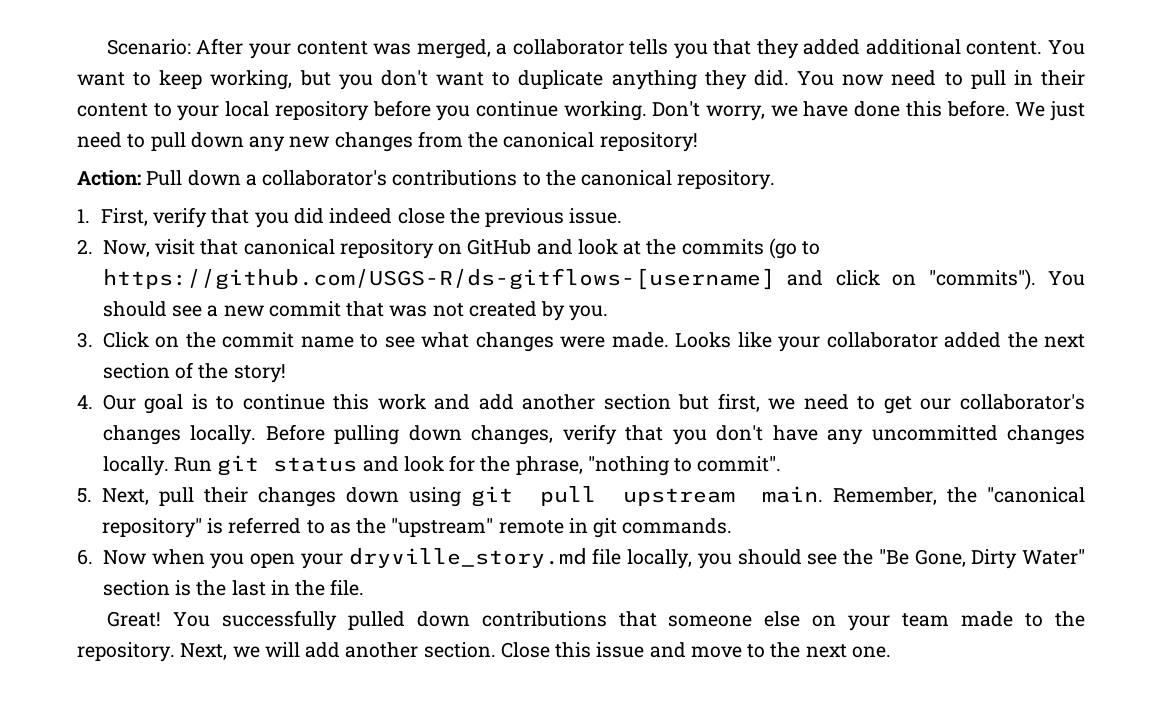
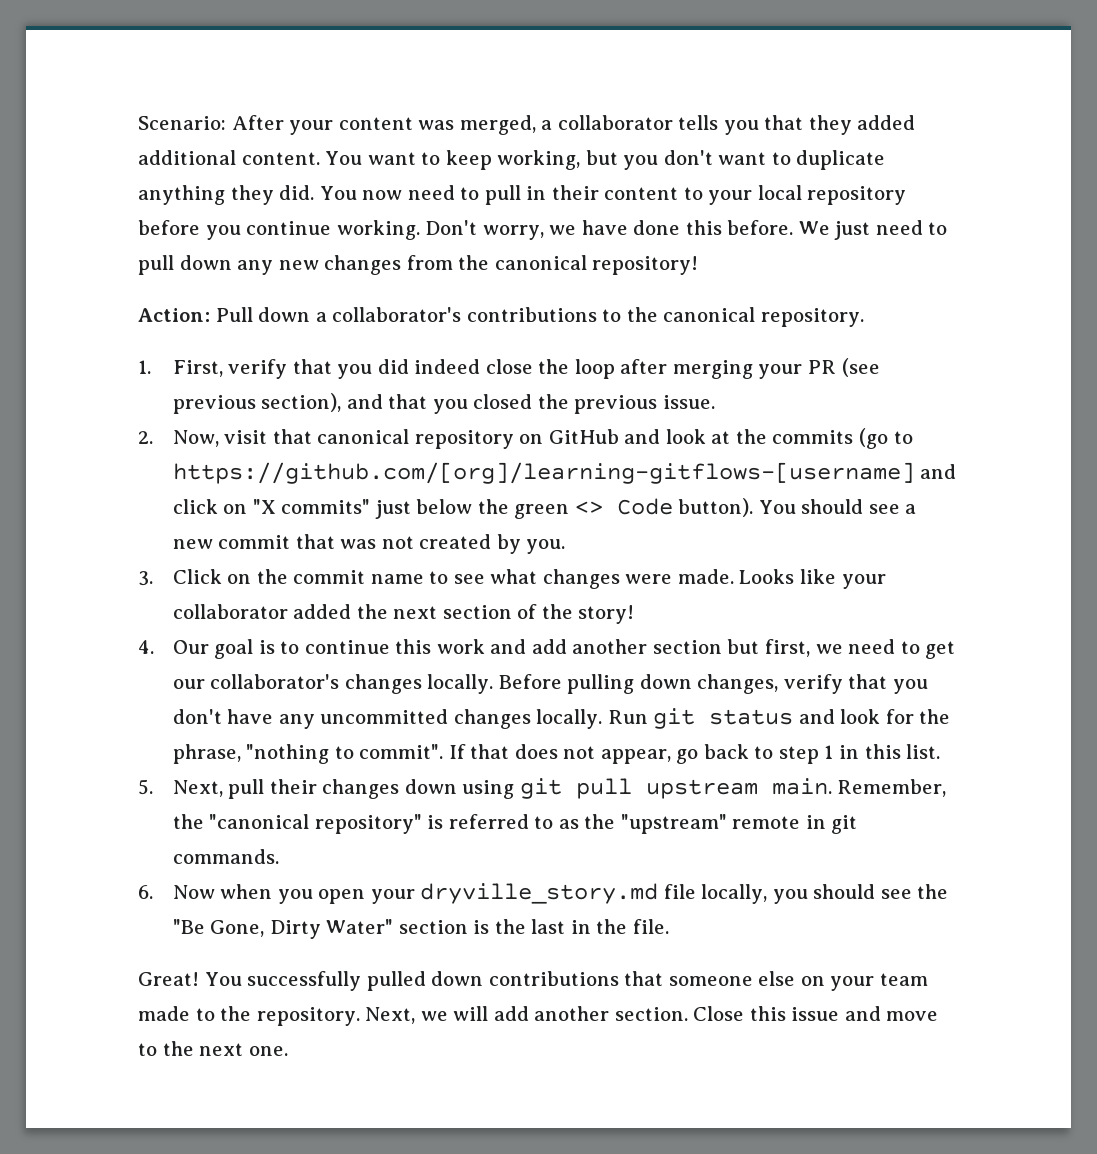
- 1. First, verify that you did indeed close the previous issue.
+ 1. First, verify that you did indeed close the loop after merging your PR (see previous section), and that you closed the previous issue.
- 2. Now, visit that canonical repository on GitHub and look at the commits (go to https://github.com/USGS-R/ds-gitflows-[username] and click on "commits").
+ 2. Now, visit that canonical repository on GitHub and look at the commits (go to https://github.com/[org]/learning-gitflows-[username] and click on "X commits" just below the green <> Code button).
+ If that does not appear, go back to step 1 in this list.

